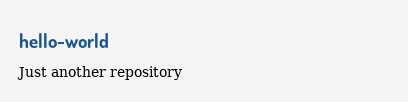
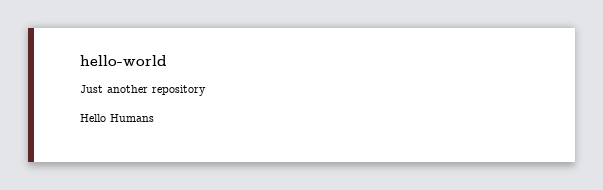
+ Hello Humans

